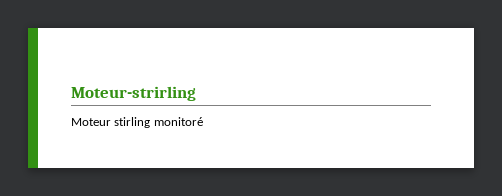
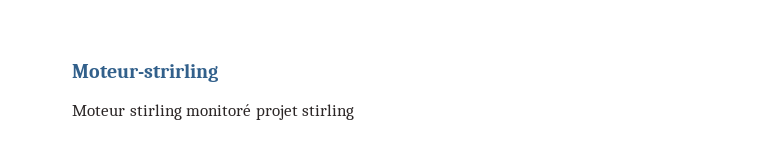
- Moteur stirling monitoré
+ Moteur stirling monitoré projet stirling

